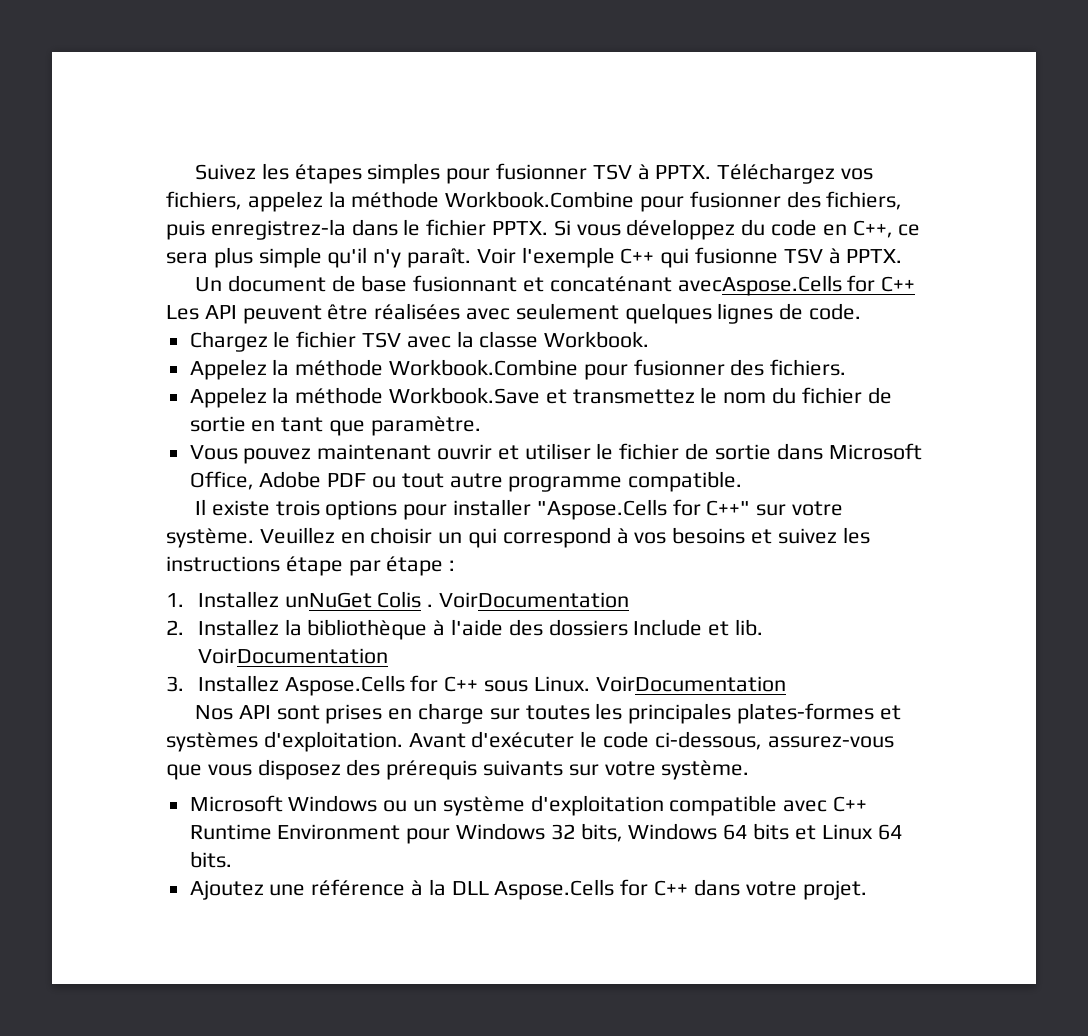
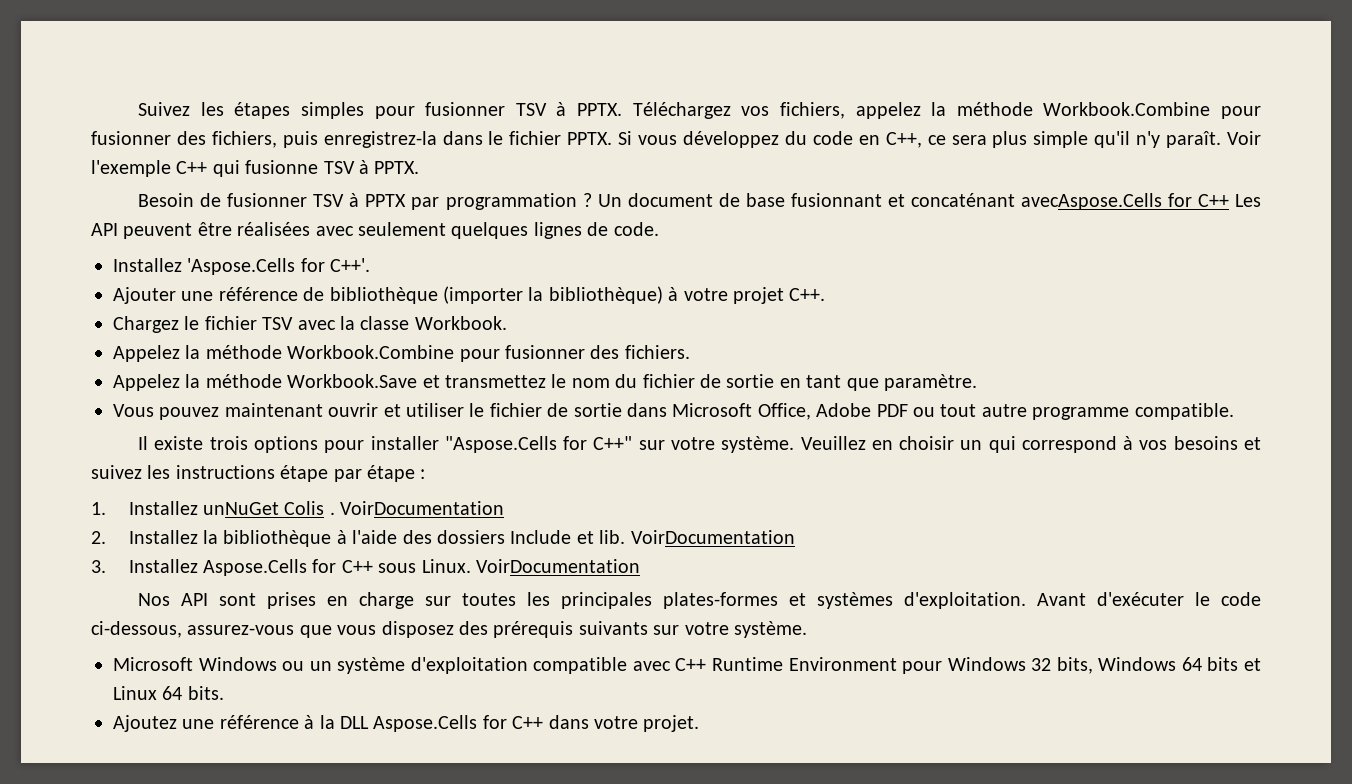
+ Besoin de fusionner TSV à PPTX par programmation ?
+ Installez 'Aspose.Cells for C++'.
+ Ajouter une référence de bibliothèque (importer la bibliothèque) à votre projet C++.

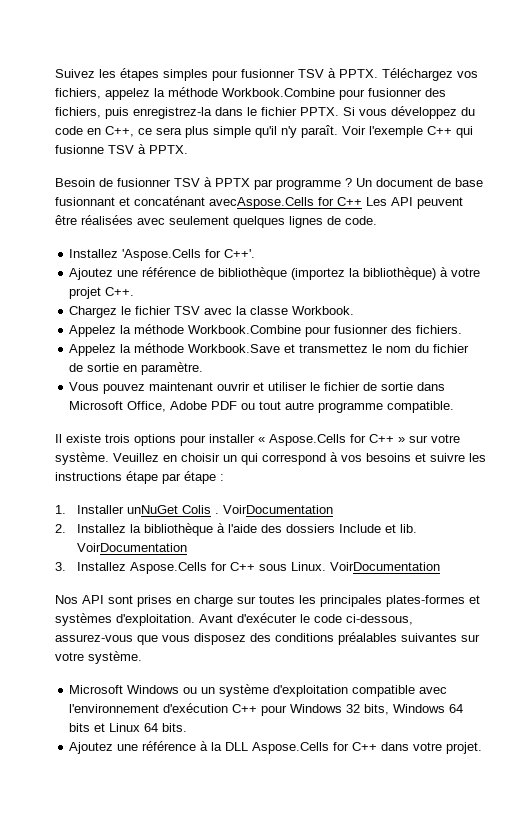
- Besoin de fusionner TSV à PPTX par programmation ?
+ Besoin de fusionner TSV à PPTX par programme ?
- Ajouter une référence de bibliothèque (importer la bibliothèque) à votre projet C++.
+ Ajoutez une référence de bibliothèque (importez la bibliothèque) à votre projet C++.
- Appelez la méthode Workbook.Save et transmettez le nom du fichier de sortie en tant que paramètre.
+ Appelez la méthode Workbook.Save et transmettez le nom du fichier de sortie en paramètre.
- Il existe trois options pour installer "Aspose.Cells for C++" sur votre système.
+ Il existe trois options pour installer « Aspose.Cells for C++ » sur votre système.
- Veuillez en choisir un qui correspond à vos besoins et suivez les instructions étape par étape :
+ Veuillez en choisir un qui correspond à vos besoins et suivre les instructions étape par étape :
- 1. Installez unNuGet Colis .
+ 1. Installer unNuGet Colis .
- Avant d'exécuter le code ci-dessous, assurez-vous que vous disposez des prérequis suivants sur votre système.
+ Avant d'exécuter le code ci-dessous, assurez-vous que vous disposez des conditions préalables suivantes sur votre système.
- Microsoft Windows ou un système d'exploitation compatible avec C++ Runtime Environment pour Windows 32 bits, Windows 64 bits et Linux 64 bits.
+ Microsoft Windows ou un système d'exploitation compatible avec l'environnement d'exécution C++ pour Windows 32 bits, Windows 64 bits et Linux 64 bits.

